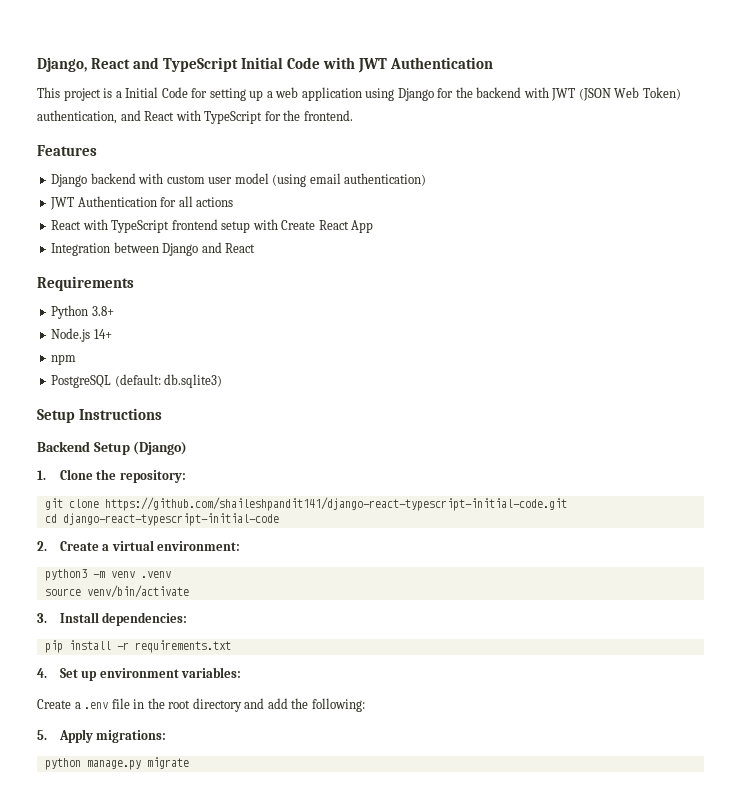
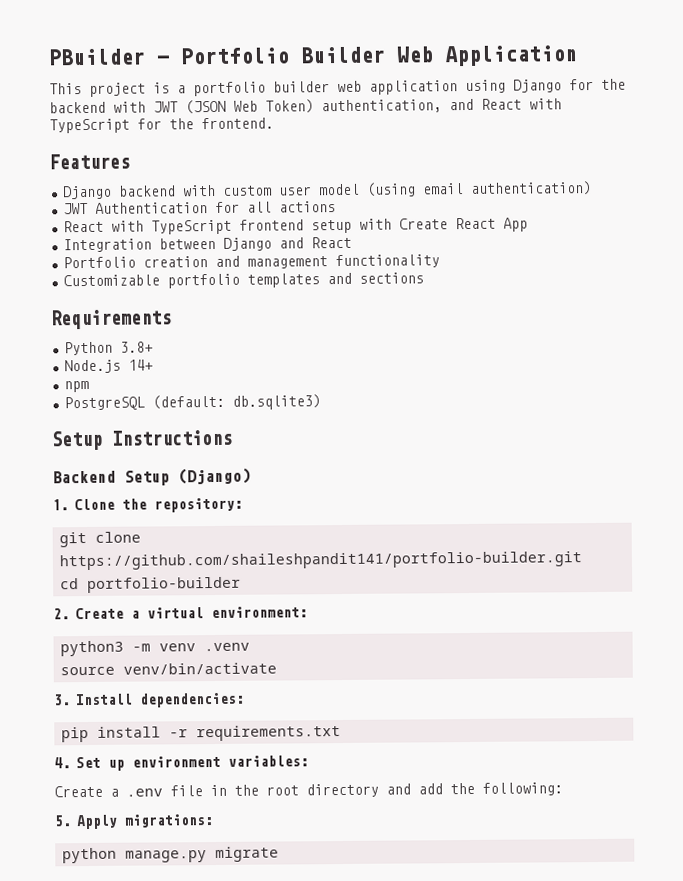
- Django, React and TypeScript Initial Code with JWT Authentication
- This project is a Initial Code for setting up a web application using Django for the backend with JWT (JSON Web Token) authentication, and React with TypeScript for the frontend.
+ PBuilder - Portfolio Builder Web Application
+ This project is a portfolio builder web application using Django for the backend with JWT (JSON Web Token) authentication, and React with TypeScript for the frontend.
+ Portfolio creation and management functionality
+ Customizable portfolio templates and sections
- git clone https://github.com/shaileshpandit141/django-react-typescript-initial-code.git
+ git clone https://github.com/shaileshpandit141/portfolio-builder.git
- cd django-react-typescript-initial-code
+ cd portfolio-builder

